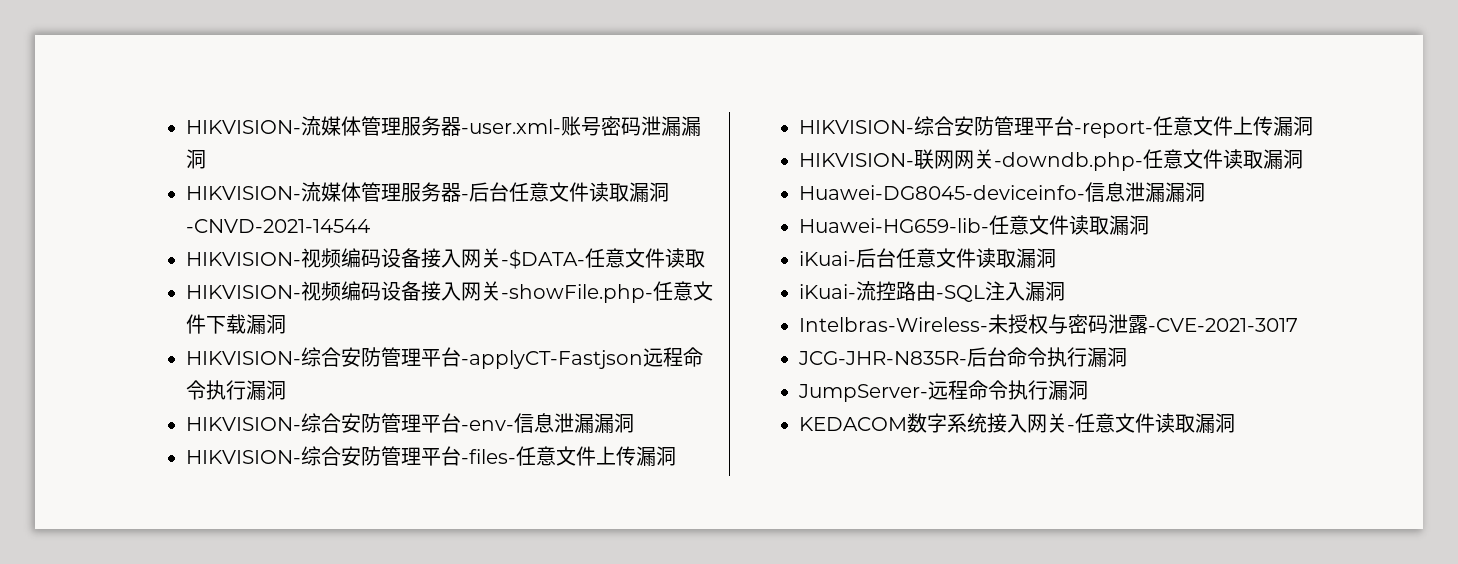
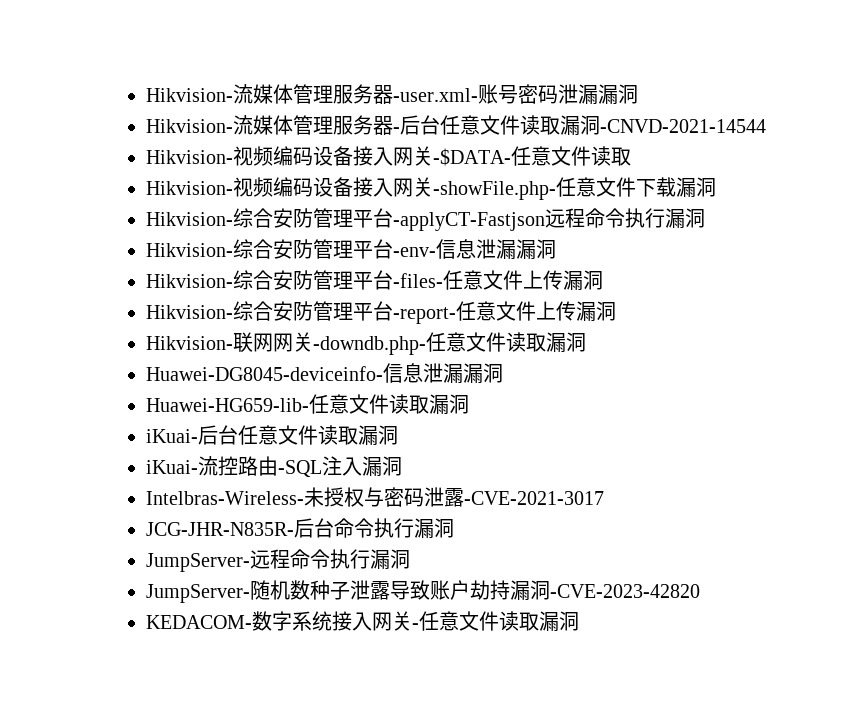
- HIKVISION-流媒体管理服务器-user.xml-账号密码泄漏漏洞
+ Hikvision-流媒体管理服务器-user.xml-账号密码泄漏漏洞
- HIKVISION-流媒体管理服务器-后台任意文件读取漏洞-CNVD-2021-14544
+ Hikvision-流媒体管理服务器-后台任意文件读取漏洞-CNVD-2021-14544
- HIKVISION-视频编码设备接入网关-$DATA-任意文件读取
+ Hikvision-视频编码设备接入网关-$DATA-任意文件读取
- HIKVISION-视频编码设备接入网关-showFile.php-任意文件下载漏洞
+ Hikvision-视频编码设备接入网关-showFile.php-任意文件下载漏洞
- HIKVISION-综合安防管理平台-applyCT-Fastjson远程命令执行漏洞
+ Hikvision-综合安防管理平台-applyCT-Fastjson远程命令执行漏洞
- HIKVISION-综合安防管理平台-env-信息泄漏漏洞
+ Hikvision-综合安防管理平台-env-信息泄漏漏洞
- HIKVISION-综合安防管理平台-files-任意文件上传漏洞
+ Hikvision-综合安防管理平台-files-任意文件上传漏洞
- HIKVISION-综合安防管理平台-report-任意文件上传漏洞
+ Hikvision-综合安防管理平台-report-任意文件上传漏洞
- HIKVISION-联网网关-downdb.php-任意文件读取漏洞
+ Hikvision-联网网关-downdb.php-任意文件读取漏洞
- KEDACOM数字系统接入网关-任意文件读取漏洞
+ JumpServer-随机数种子泄露导致账户劫持漏洞-CVE-2023-42820
+ KEDACOM-数字系统接入网关-任意文件读取漏洞

